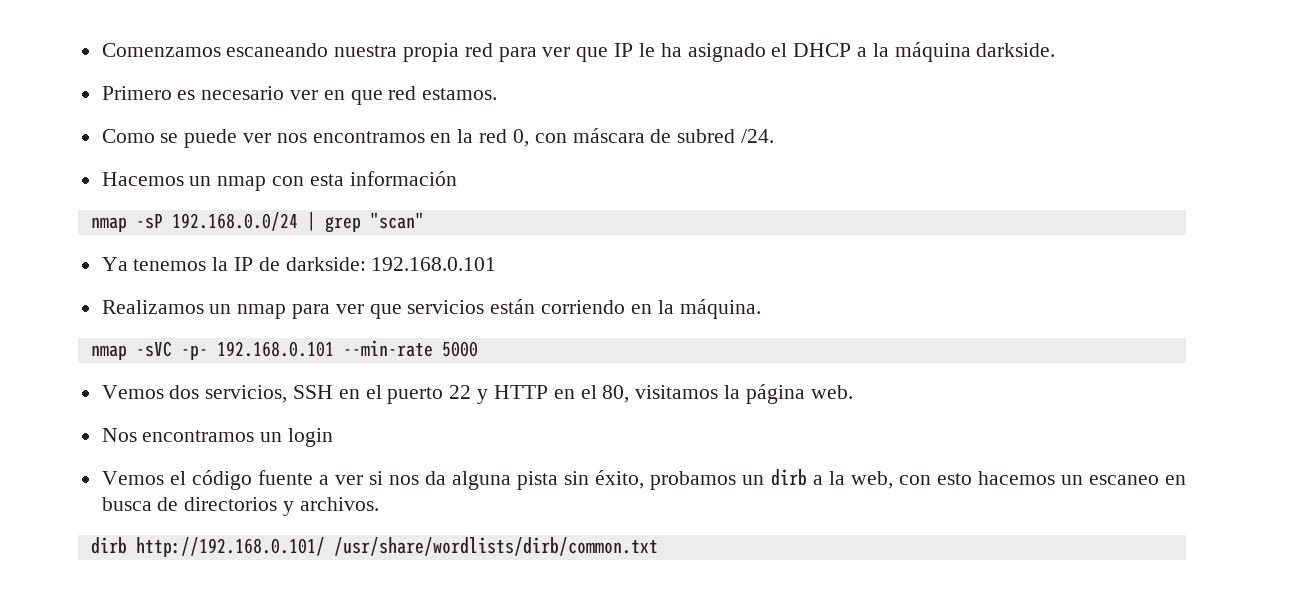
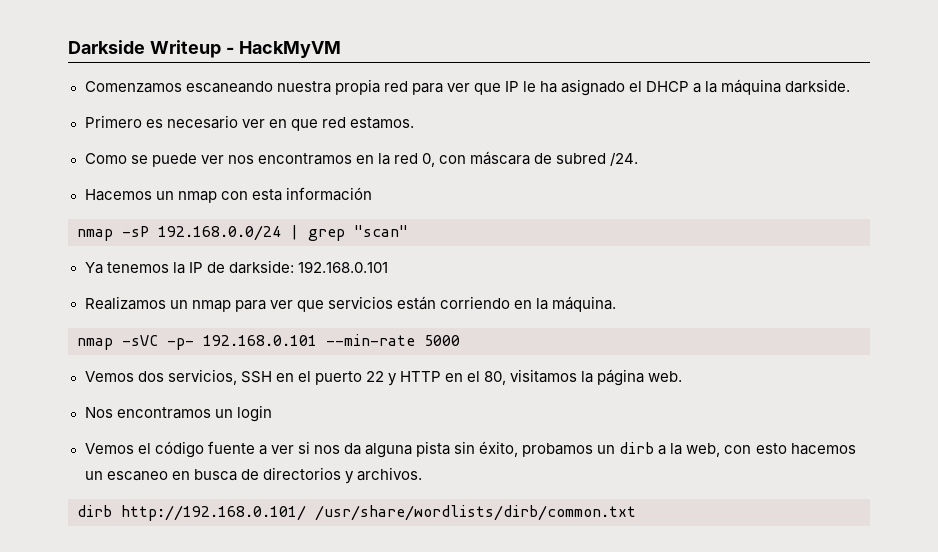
+ Darkside Writeup - HackMyVM

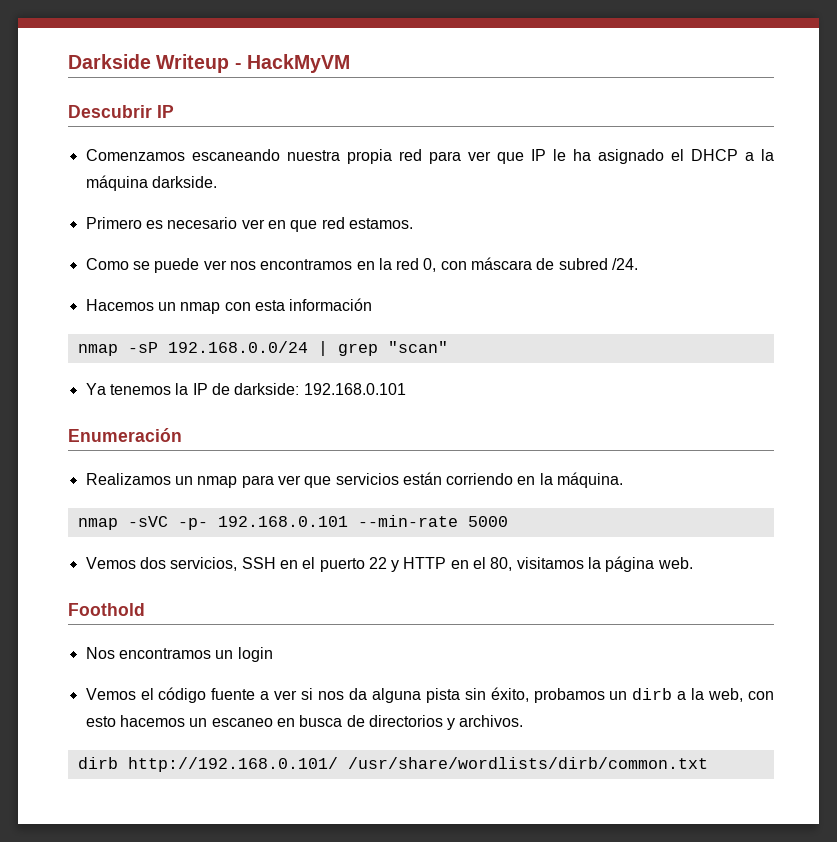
+ Descubrir IP
+ Enumeración
+ Foothold

